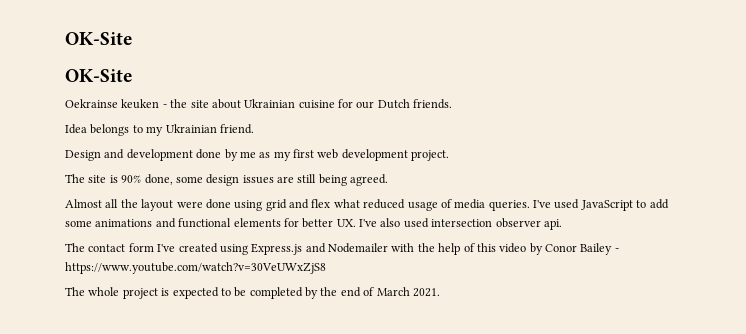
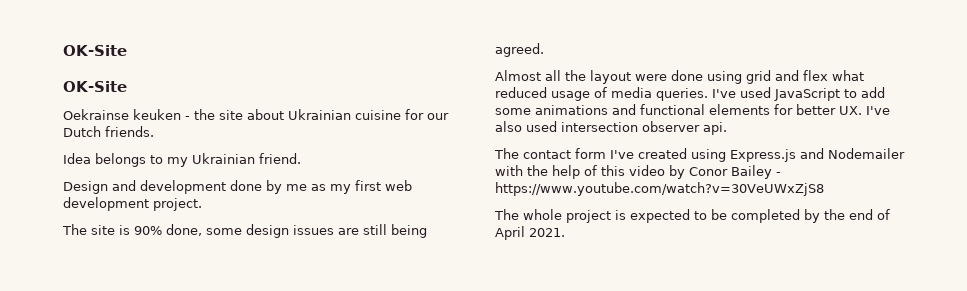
- The whole project is expected to be completed by the end of March 2021.
+ The whole project is expected to be completed by the end of April 2021.

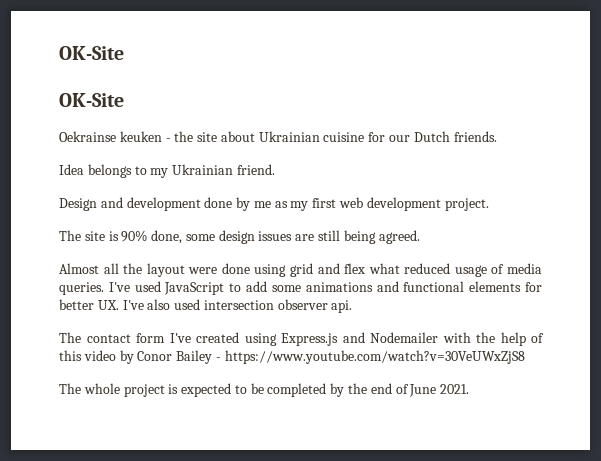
- The whole project is expected to be completed by the end of April 2021.
+ The whole project is expected to be completed by the end of June 2021.

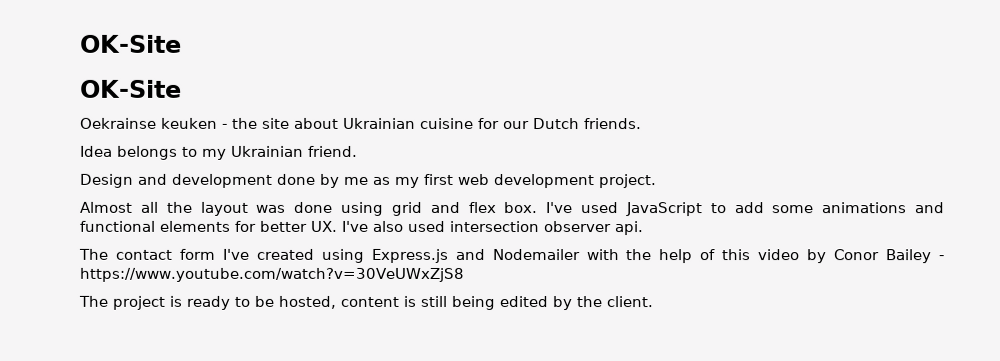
- The site is 90% done, some design issues are still being agreed.
- Almost all the layout were done using grid and flex what reduced usage of media queries.
+ Almost all the layout was done using grid and flex box.
- The whole project is expected to be completed by the end of June 2021.
+ The project is ready to be hosted, content is still being edited by the client.

